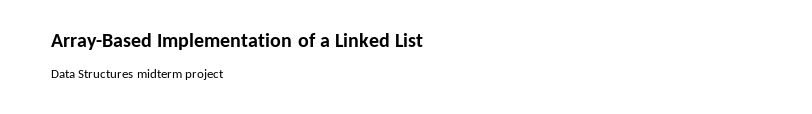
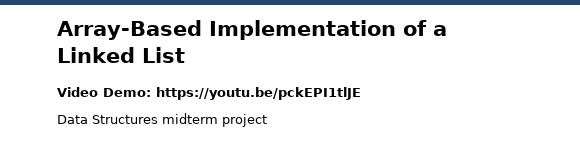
+ Video Demo: https://youtu.be/pckEPI1tlJE

